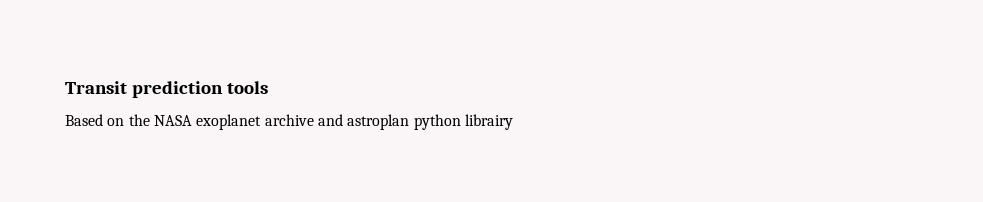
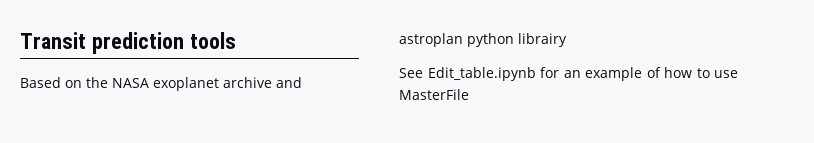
+ See Edit_table.ipynb for an example of how to use MasterFile

